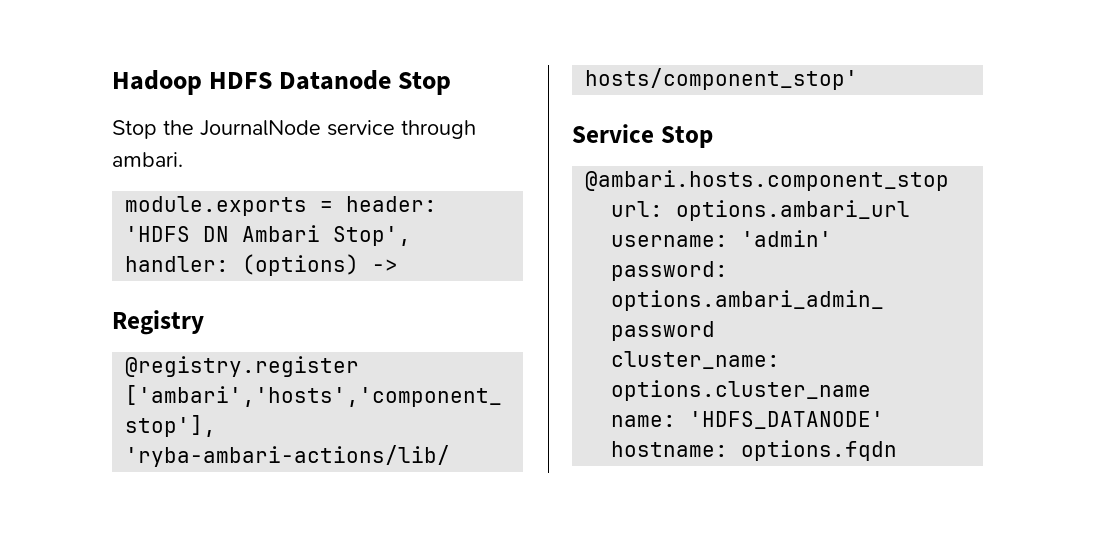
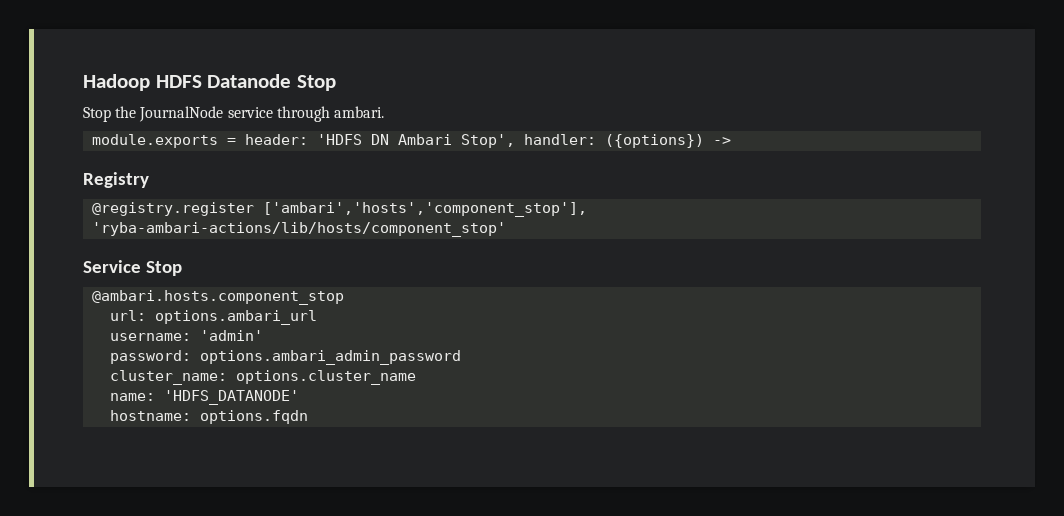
- module.exports = header: 'HDFS DN Ambari Stop', handler: (options) ->
+ module.exports = header: 'HDFS DN Ambari Stop', handler: ({options}) ->

